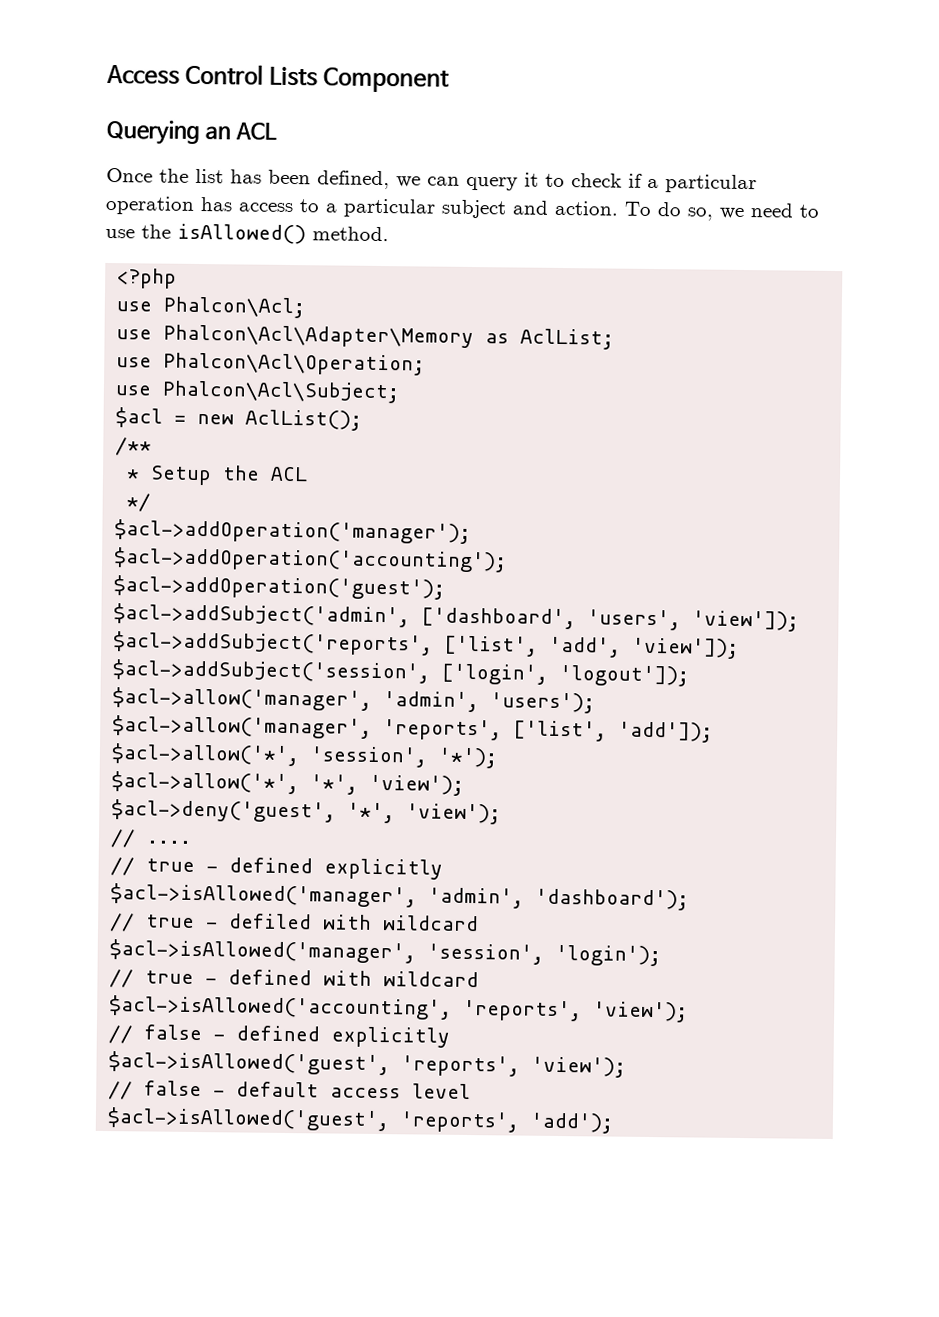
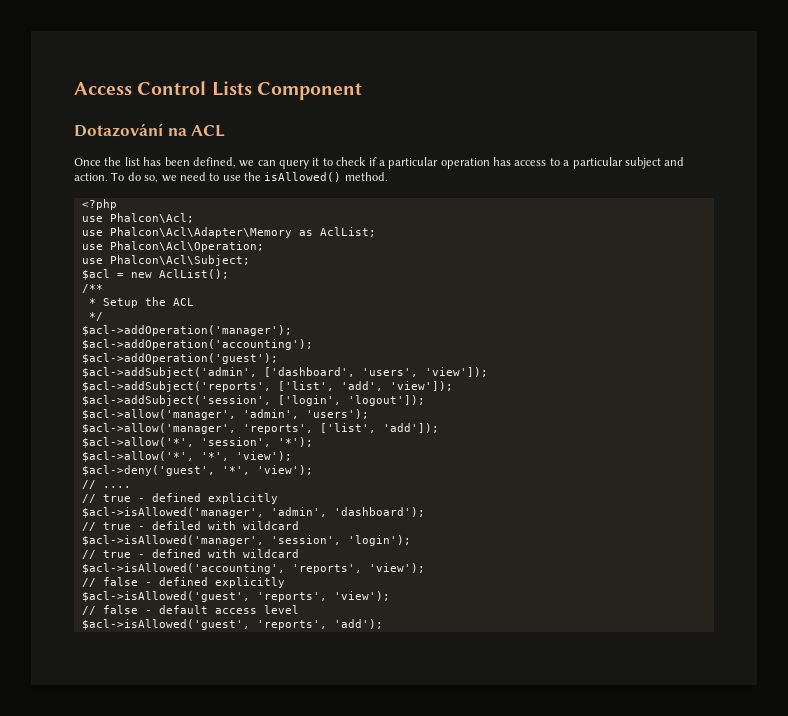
- Querying an ACL
+ Dotazování na ACL

